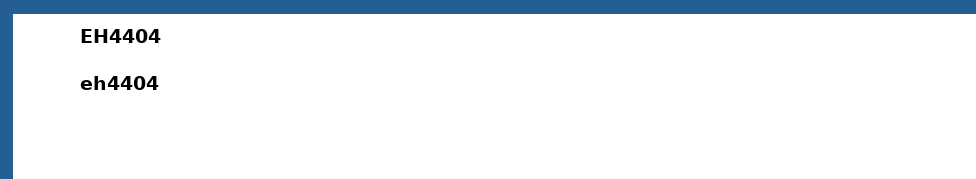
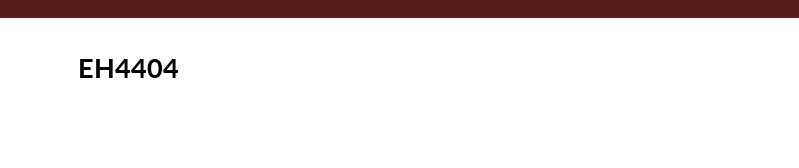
- eh4404

